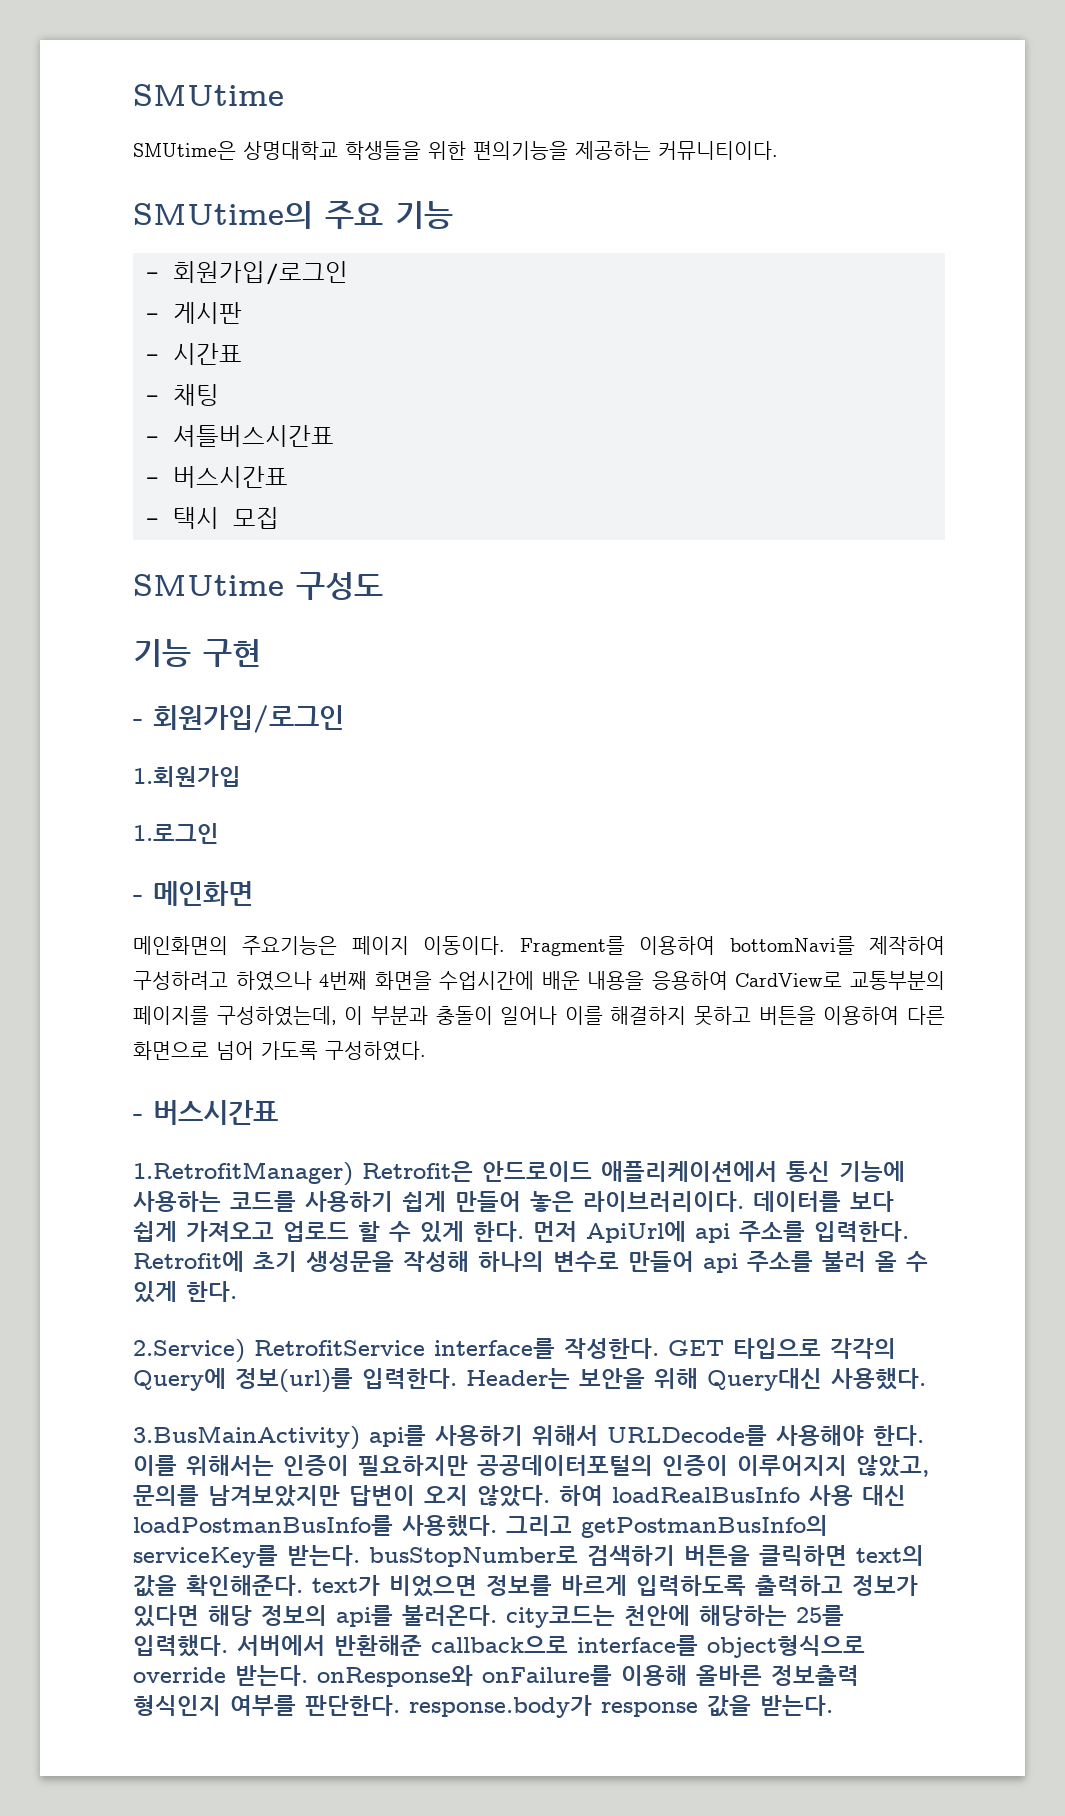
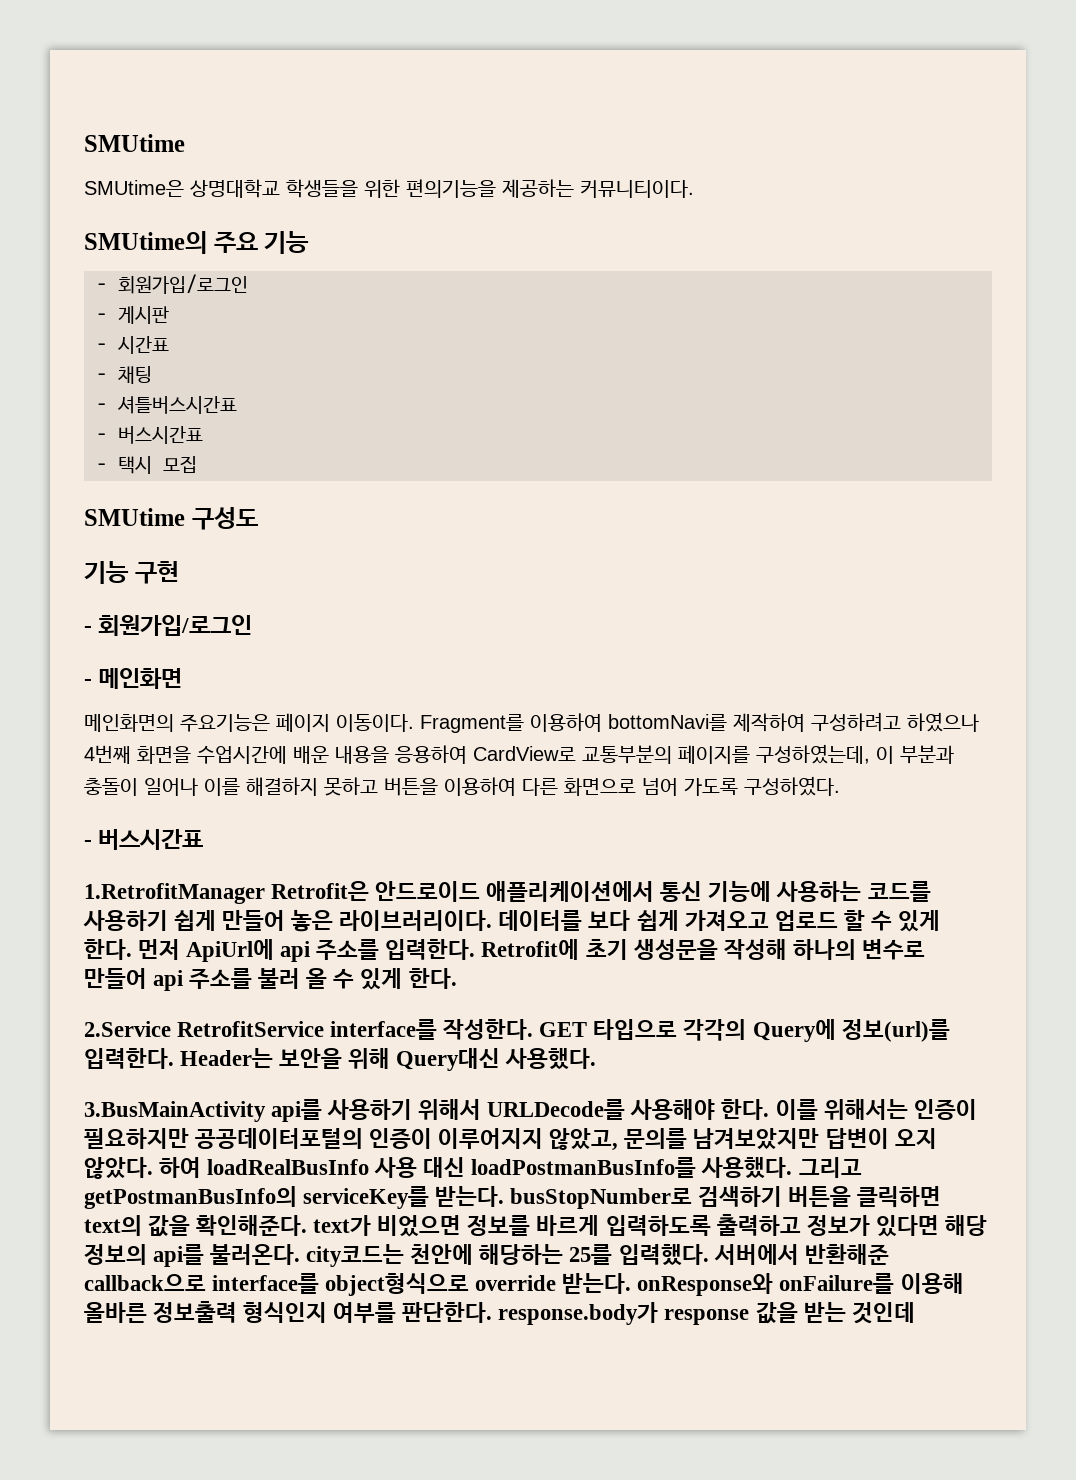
- 1.회원가입
- 1.로그인
- 1.RetrofitManager) Retrofit은 안드로이드 애플리케이션에서 통신 기능에 사용하는 코드를 사용하기 쉽게 만들어 놓은 라이브러리이다.
+ 1.RetrofitManager Retrofit은 안드로이드 애플리케이션에서 통신 기능에 사용하는 코드를 사용하기 쉽게 만들어 놓은 라이브러리이다.
- 2.Service) RetrofitService interface를 작성한다.
+ 2.Service RetrofitService interface를 작성한다.
- 3.BusMainActivity) api를 사용하기 위해서 URLDecode를 사용해야 한다.
+ 3.BusMainActivity api를 사용하기 위해서 URLDecode를 사용해야 한다.
- 서버에서 반환해준 callback으로 interface를 object형식으로 override 받는다. onResponse와 onFailure를 이용해 올바른 정보출력 형식인지 여부를 판단한다. response.body가 response 값을 받는다.
+ 서버에서 반환해준 callback으로 interface를 object형식으로 override 받는다. onResponse와 onFailure를 이용해 올바른 정보출력 형식인지 여부를 판단한다. response.body가 response 값을 받는 것인데

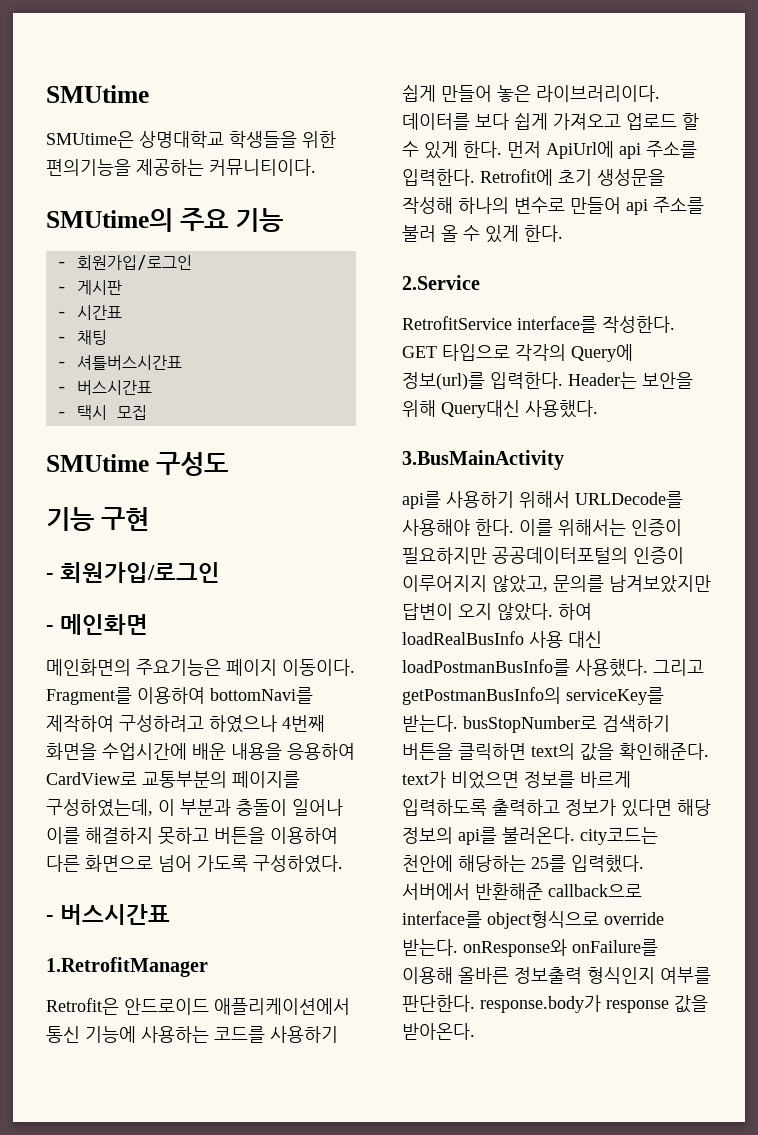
- 1.RetrofitManager Retrofit은 안드로이드 애플리케이션에서 통신 기능에 사용하는 코드를 사용하기 쉽게 만들어 놓은 라이브러리이다.
+ 1.RetrofitManager
+ Retrofit은 안드로이드 애플리케이션에서 통신 기능에 사용하는 코드를 사용하기 쉽게 만들어 놓은 라이브러리이다.
- 2.Service RetrofitService interface를 작성한다.
+ 2.Service
+ RetrofitService interface를 작성한다.
- 3.BusMainActivity api를 사용하기 위해서 URLDecode를 사용해야 한다.
+ 3.BusMainActivity
+ api를 사용하기 위해서 URLDecode를 사용해야 한다.
- 서버에서 반환해준 callback으로 interface를 object형식으로 override 받는다. onResponse와 onFailure를 이용해 올바른 정보출력 형식인지 여부를 판단한다. response.body가 response 값을 받는 것인데
+ 서버에서 반환해준 callback으로 interface를 object형식으로 override 받는다. onResponse와 onFailure를 이용해 올바른 정보출력 형식인지 여부를 판단한다. response.body가 response 값을 받아온다.

